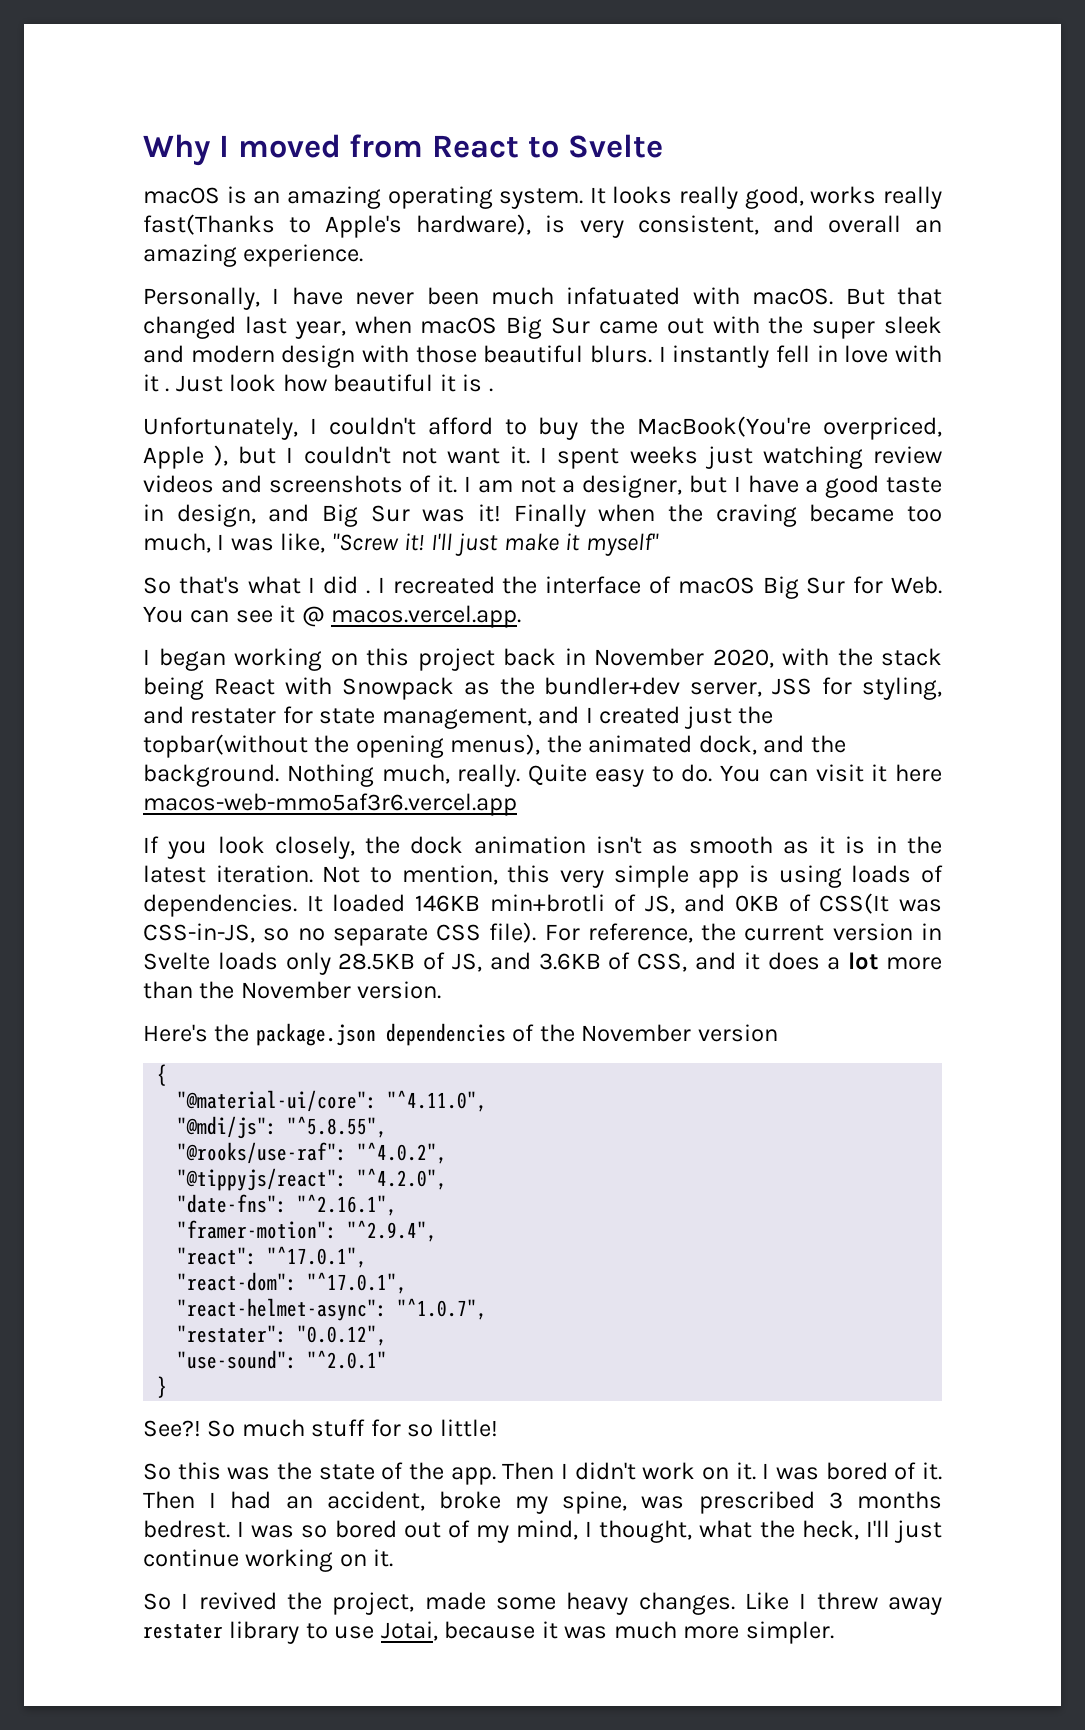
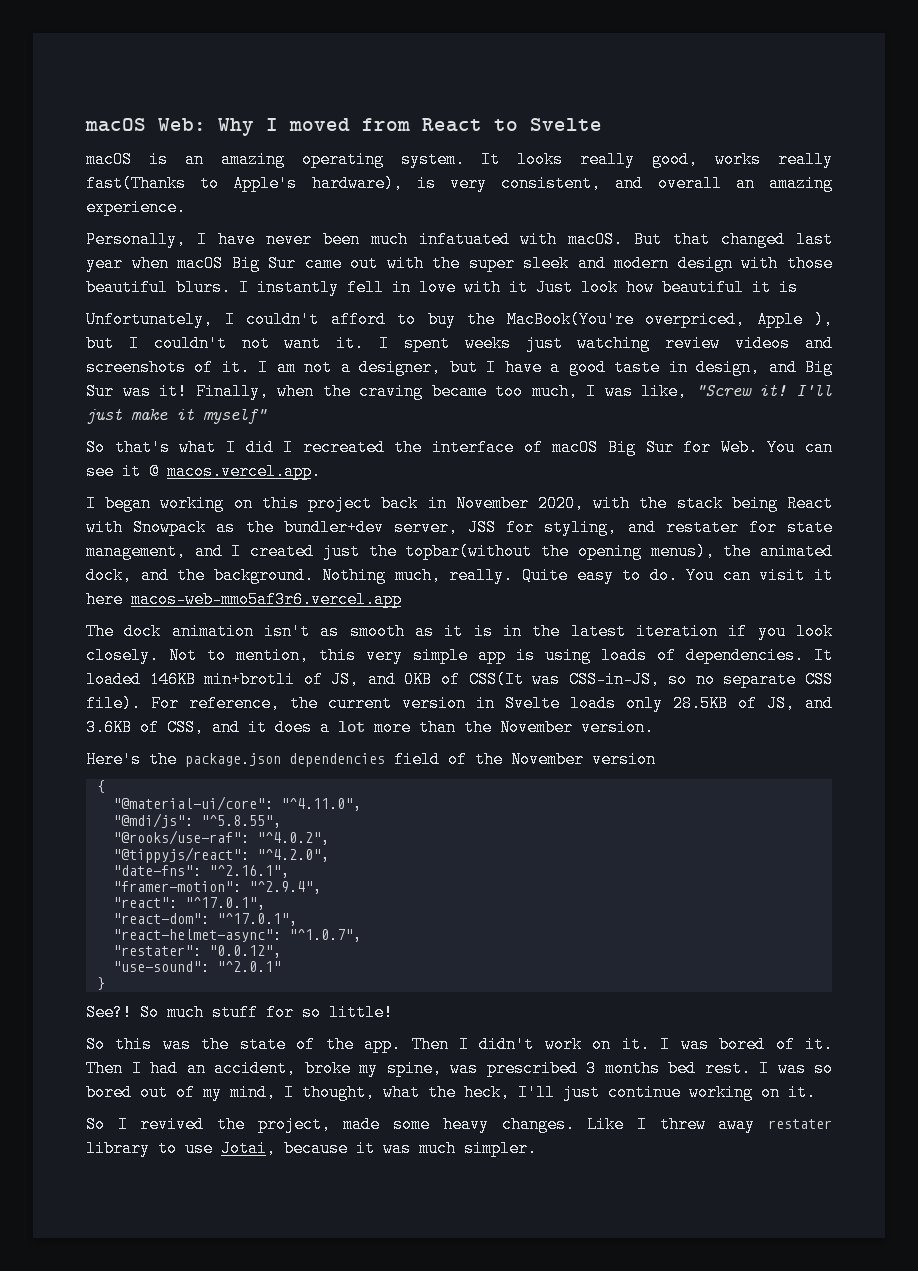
- Why I moved from React to Svelte
+ macOS Web: Why I moved from React to Svelte
- But that changed last year, when macOS Big Sur came out with the super sleek and modern design with those beautiful blurs.
+ But that changed last year when macOS Big Sur came out with the super sleek and modern design with those beautiful blurs.
- I instantly fell in love with it . Just look how beautiful it is .
+ I instantly fell in love with it Just look how beautiful it is
- Finally when the craving became too much, I was like, "Screw it!
+ Finally, when the craving became too much, I was like, "Screw it!
- So that's what I did . I recreated the interface of macOS Big Sur for Web. You can see it @ macos.vercel.app.
+ So that's what I did I recreated the interface of macOS Big Sur for Web. You can see it @ macos.vercel.app.
- If you look closely, the dock animation isn't as smooth as it is in the latest iteration.
+ The dock animation isn't as smooth as it is in the latest iteration if you look closely.
- Here's the package.json dependencies of the November version
+ Here's the package.json dependencies field of the November version
- Then I had an accident, broke my spine, was prescribed 3 months bedrest.
+ Then I had an accident, broke my spine, was prescribed 3 months bed rest.
- Like I threw away restater library to use Jotai, because it was much more simpler.
+ Like I threw away restater library to use Jotai, because it was much simpler.

